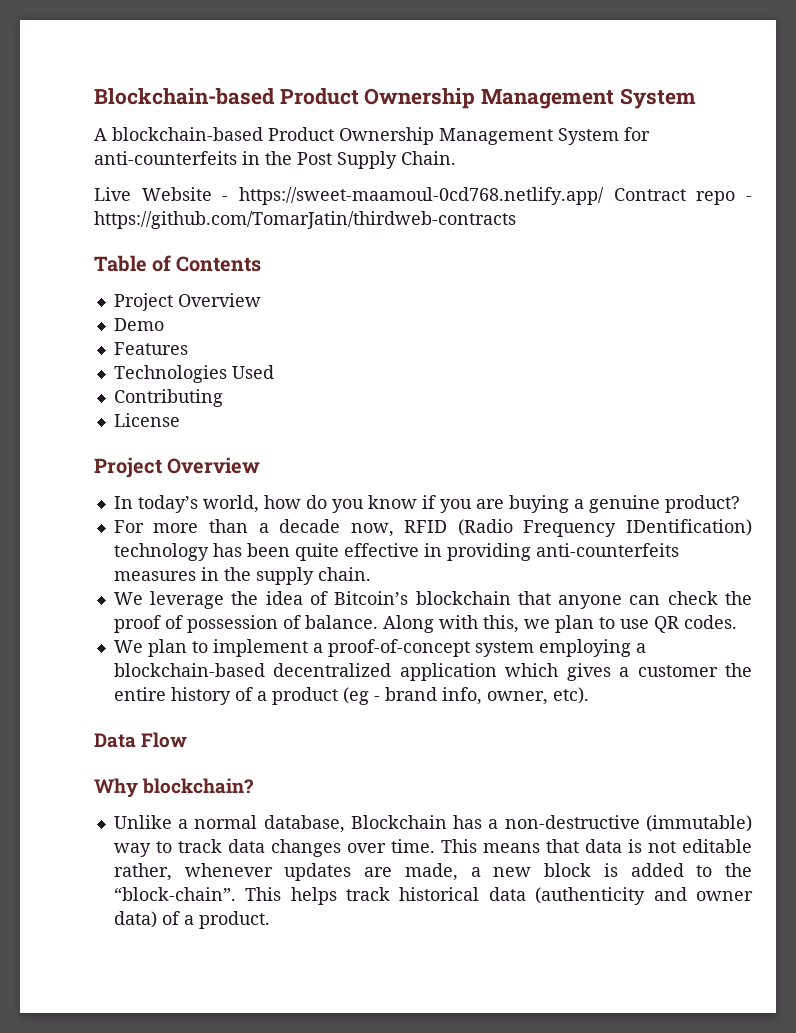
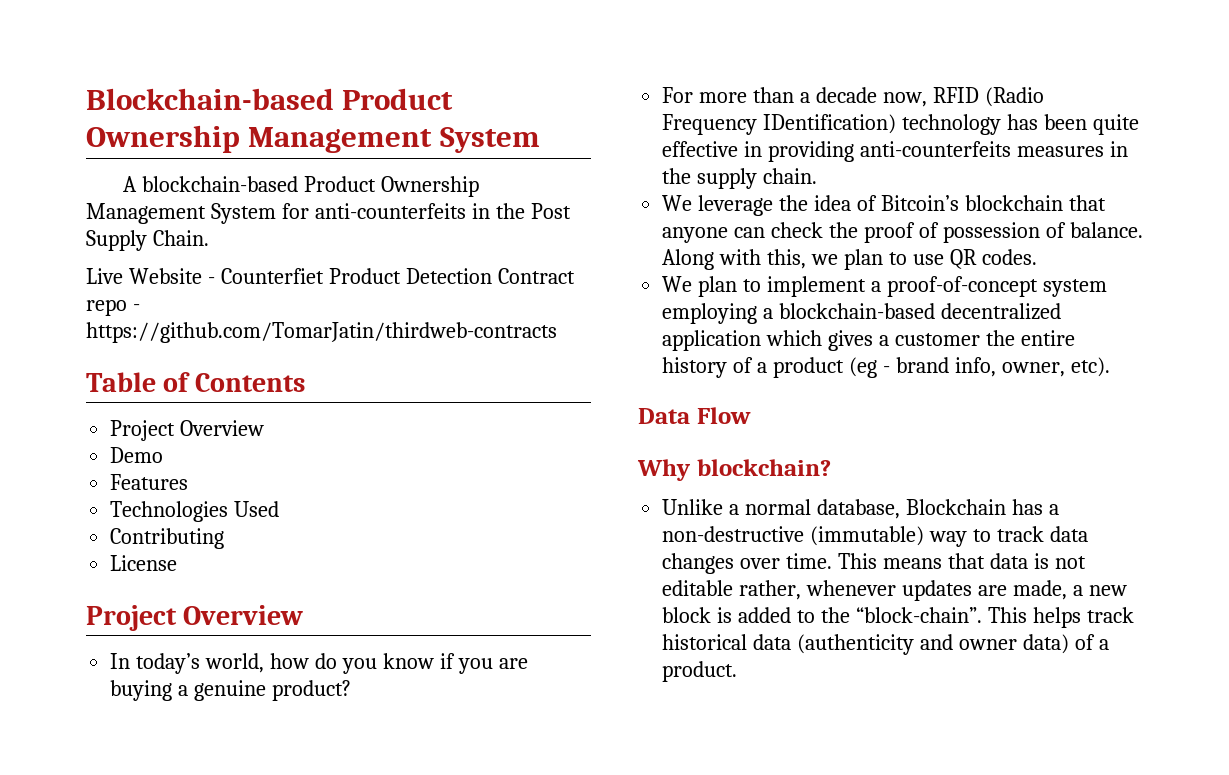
- Live Website - https://sweet-maamoul-0cd768.netlify.app/ Contract repo - https://github.com/TomarJatin/thirdweb-contracts
+ Live Website - Counterfiet Product Detection Contract repo - https://github.com/TomarJatin/thirdweb-contracts

